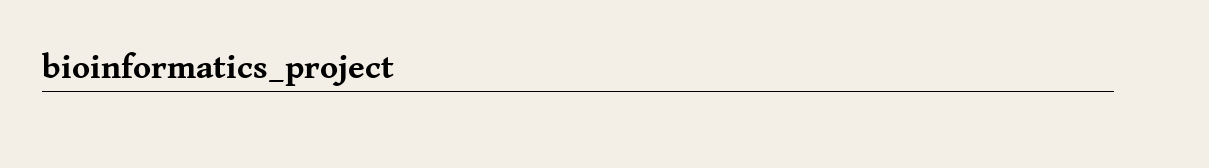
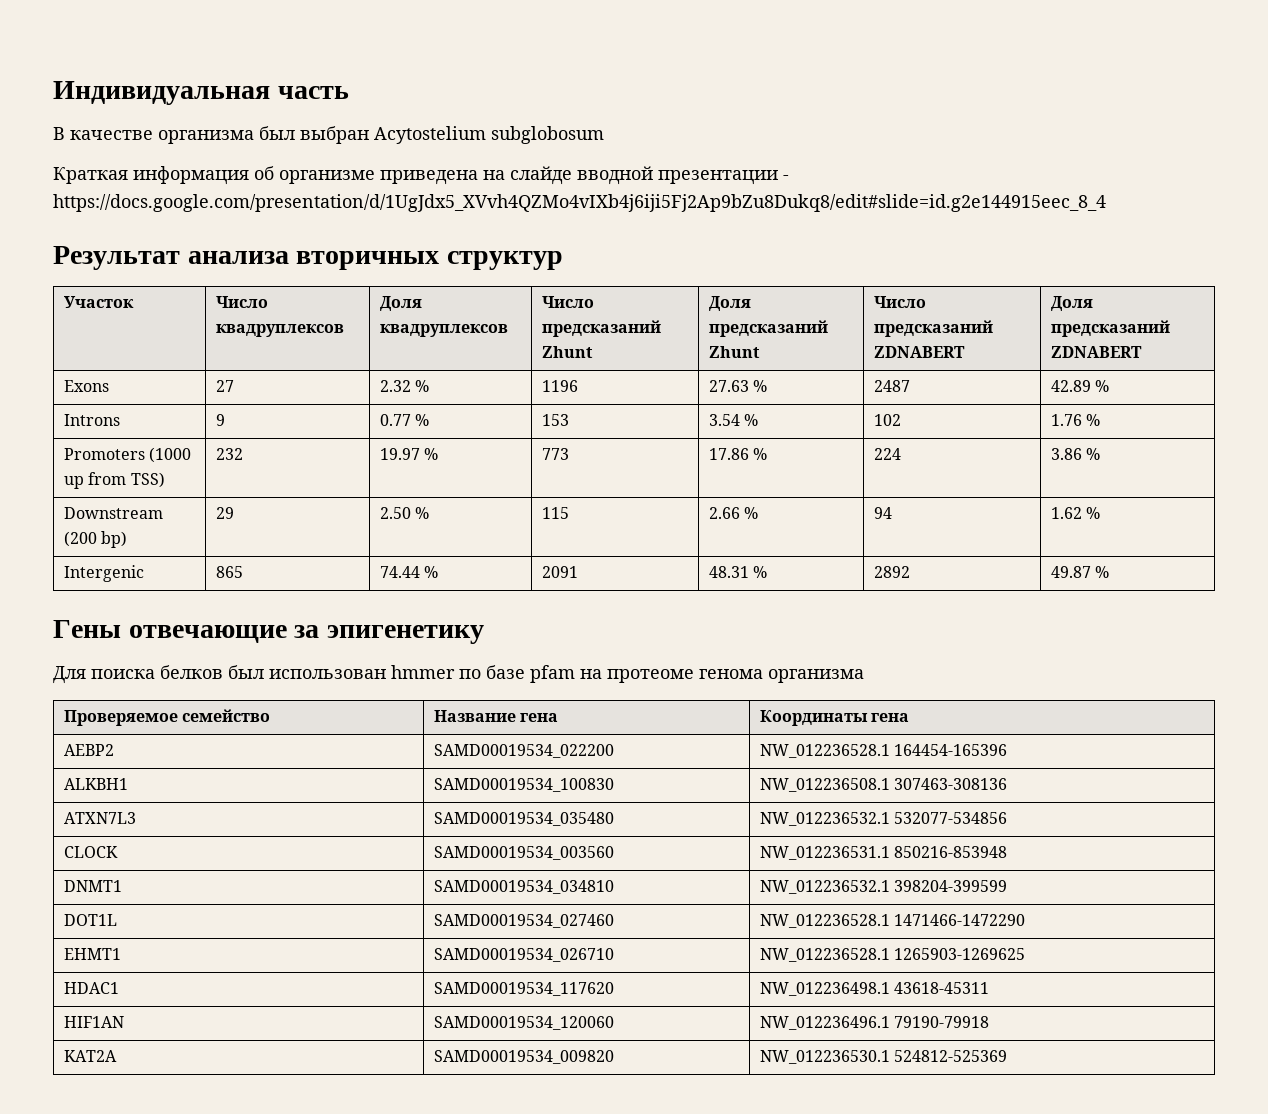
- bioinformatics_project
+ Индивидуальная часть
+ В качестве организма был выбран Acytostelium subglobosum
+ Краткая информация об организме приведена на слайде вводной презентации - https://docs.google.com/presentation/d/1UgJdx5_XVvh4QZMo4vIXb4j6iji5Fj2Ap9bZu8Dukq8/edit#slide=id.g2e144915eec_8_4
+ Результат анализа вторичных структур
+ Участок | Число квадруплексов | Доля квадруплексов | Число предсказаний Zhunt | Доля предсказаний Zhunt | Число предсказаний ZDNABERT | Доля предсказаний ZDNABERT
+ Exons | 27 | 2.32 % | 1196 | 27.63 % | 2487 | 42.89 %
+ Introns | 9 | 0.77 % | 153 | 3.54 % | 102 | 1.76 %
+ Promoters (1000 up from TSS) | 232 | 19.97 % | 773 | 17.86 % | 224 | 3.86 %
+ Downstream (200 bp) | 29 | 2.50 % | 115 | 2.66 % | 94 | 1.62 %
+ Intergenic | 865 | 74.44 % | 2091 | 48.31 % | 2892 | 49.87 %
+ Гены отвечающие за эпигенетику
+ Для поиска белков был использован hmmer по базе pfam на протеоме генома организма
+ Проверяемое семейство | Название гена | Координаты гена
+ AEBP2 | SAMD00019534_022200 | NW_012236528.1 164454-165396
+ ALKBH1 | SAMD00019534_100830 | NW_012236508.1 307463-308136
+ ATXN7L3 | SAMD00019534_035480 | NW_012236532.1 532077-534856
+ CLOCK | SAMD00019534_003560 | NW_012236531.1 850216-853948
+ DNMT1 | SAMD00019534_034810 | NW_012236532.1 398204-399599
+ DOT1L | SAMD00019534_027460 | NW_012236528.1 1471466-1472290
+ EHMT1 | SAMD00019534_026710 | NW_012236528.1 1265903-1269625
+ HDAC1 | SAMD00019534_117620 | NW_012236498.1 43618-45311
+ HIF1AN | SAMD00019534_120060 | NW_012236496.1 79190-79918
+ KAT2A | SAMD00019534_009820 | NW_012236530.1 524812-525369

